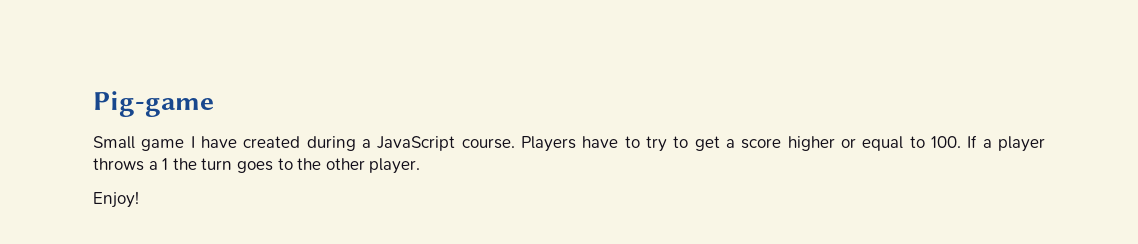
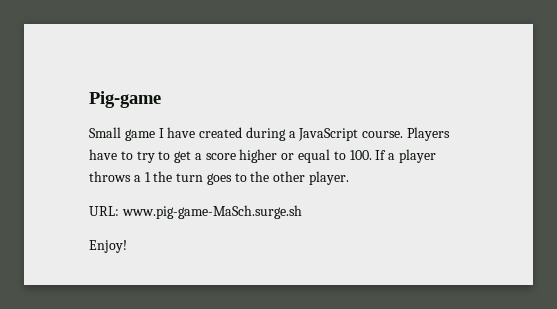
+ URL: www.pig-game-MaSch.surge.sh

